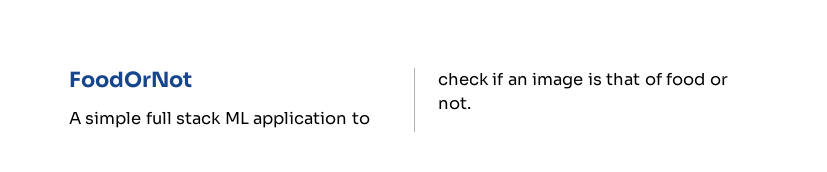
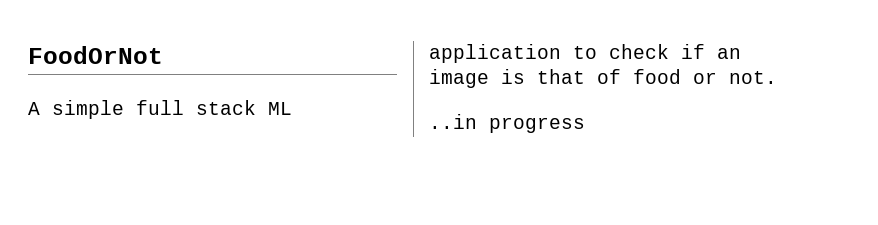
+ ..in progress

